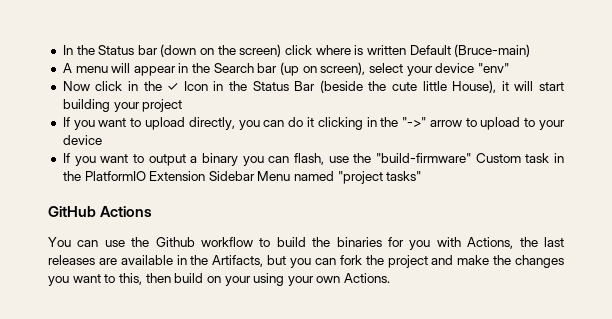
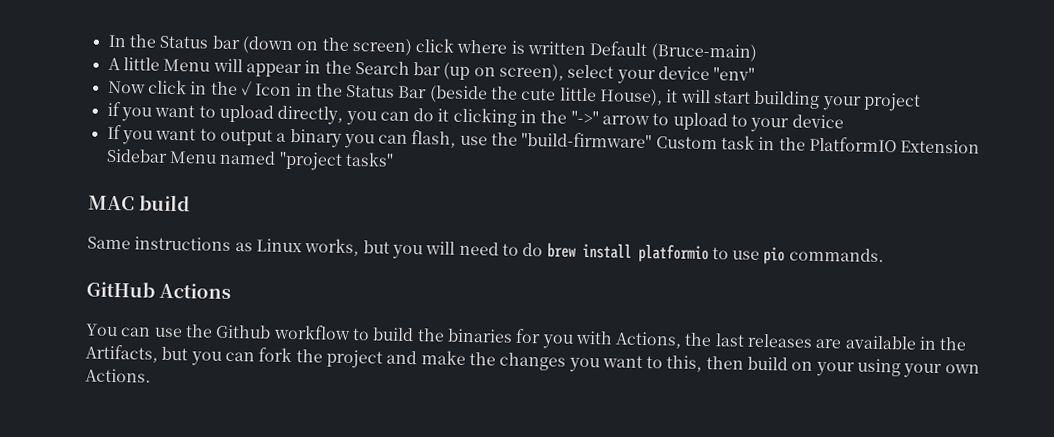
- A menu will appear in the Search bar (up on screen), select your device "env"
+ A little Menu will appear in the Search bar (up on screen), select your device "env"
- If you want to upload directly, you can do it clicking in the "->" arrow to upload to your device
+ if you want to upload directly, you can do it clicking in the "->" arrow to upload to your device
+ MAC build
+ Same instructions as Linux works, but you will need to do brew install platformio to use pio commands.

